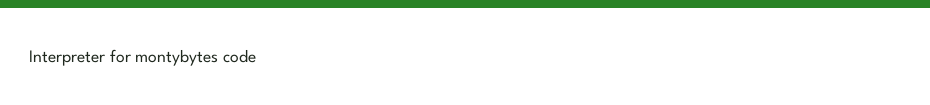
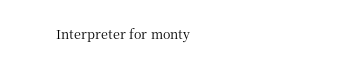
- Interpreter for montybytes code
+ Interpreter for monty

